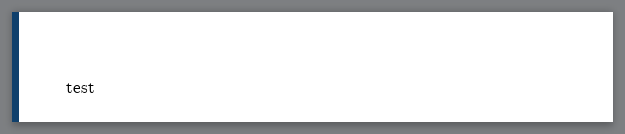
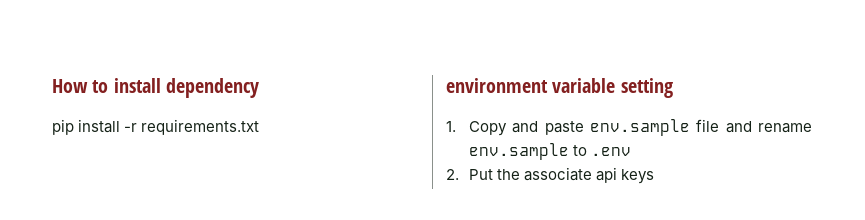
- test
+ How to install dependency
+ pip install -r requirements.txt
+ environment variable setting
+ 1. Copy and paste env.sample file and rename env.sample to .env
+ 2. Put the associate api keys

